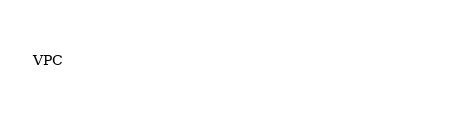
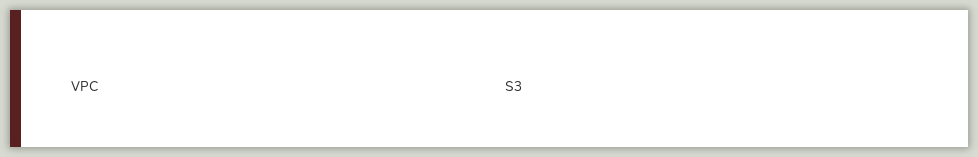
+ S3

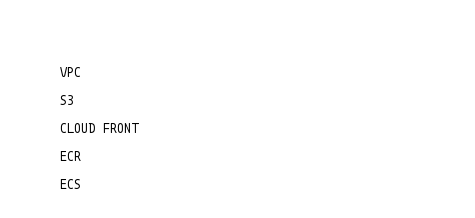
+ CLOUD FRONT
+ ECR
+ ECS

